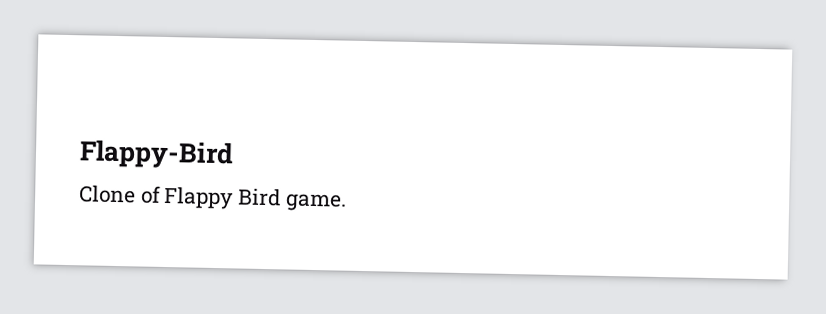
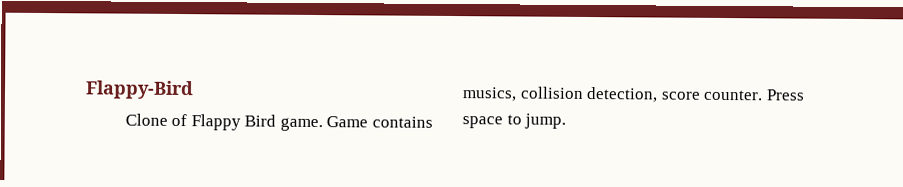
+ Game contains musics, collision detection, score counter. Press space to jump.

